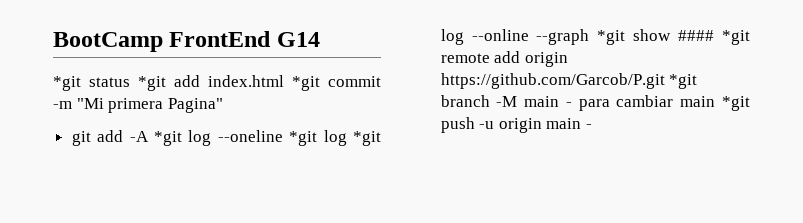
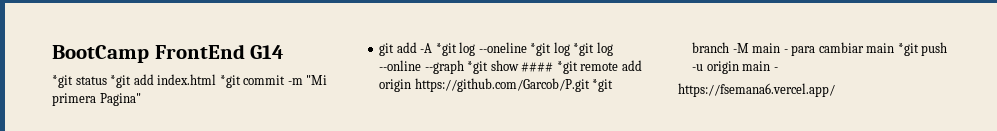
+ https://fsemana6.vercel.app/

